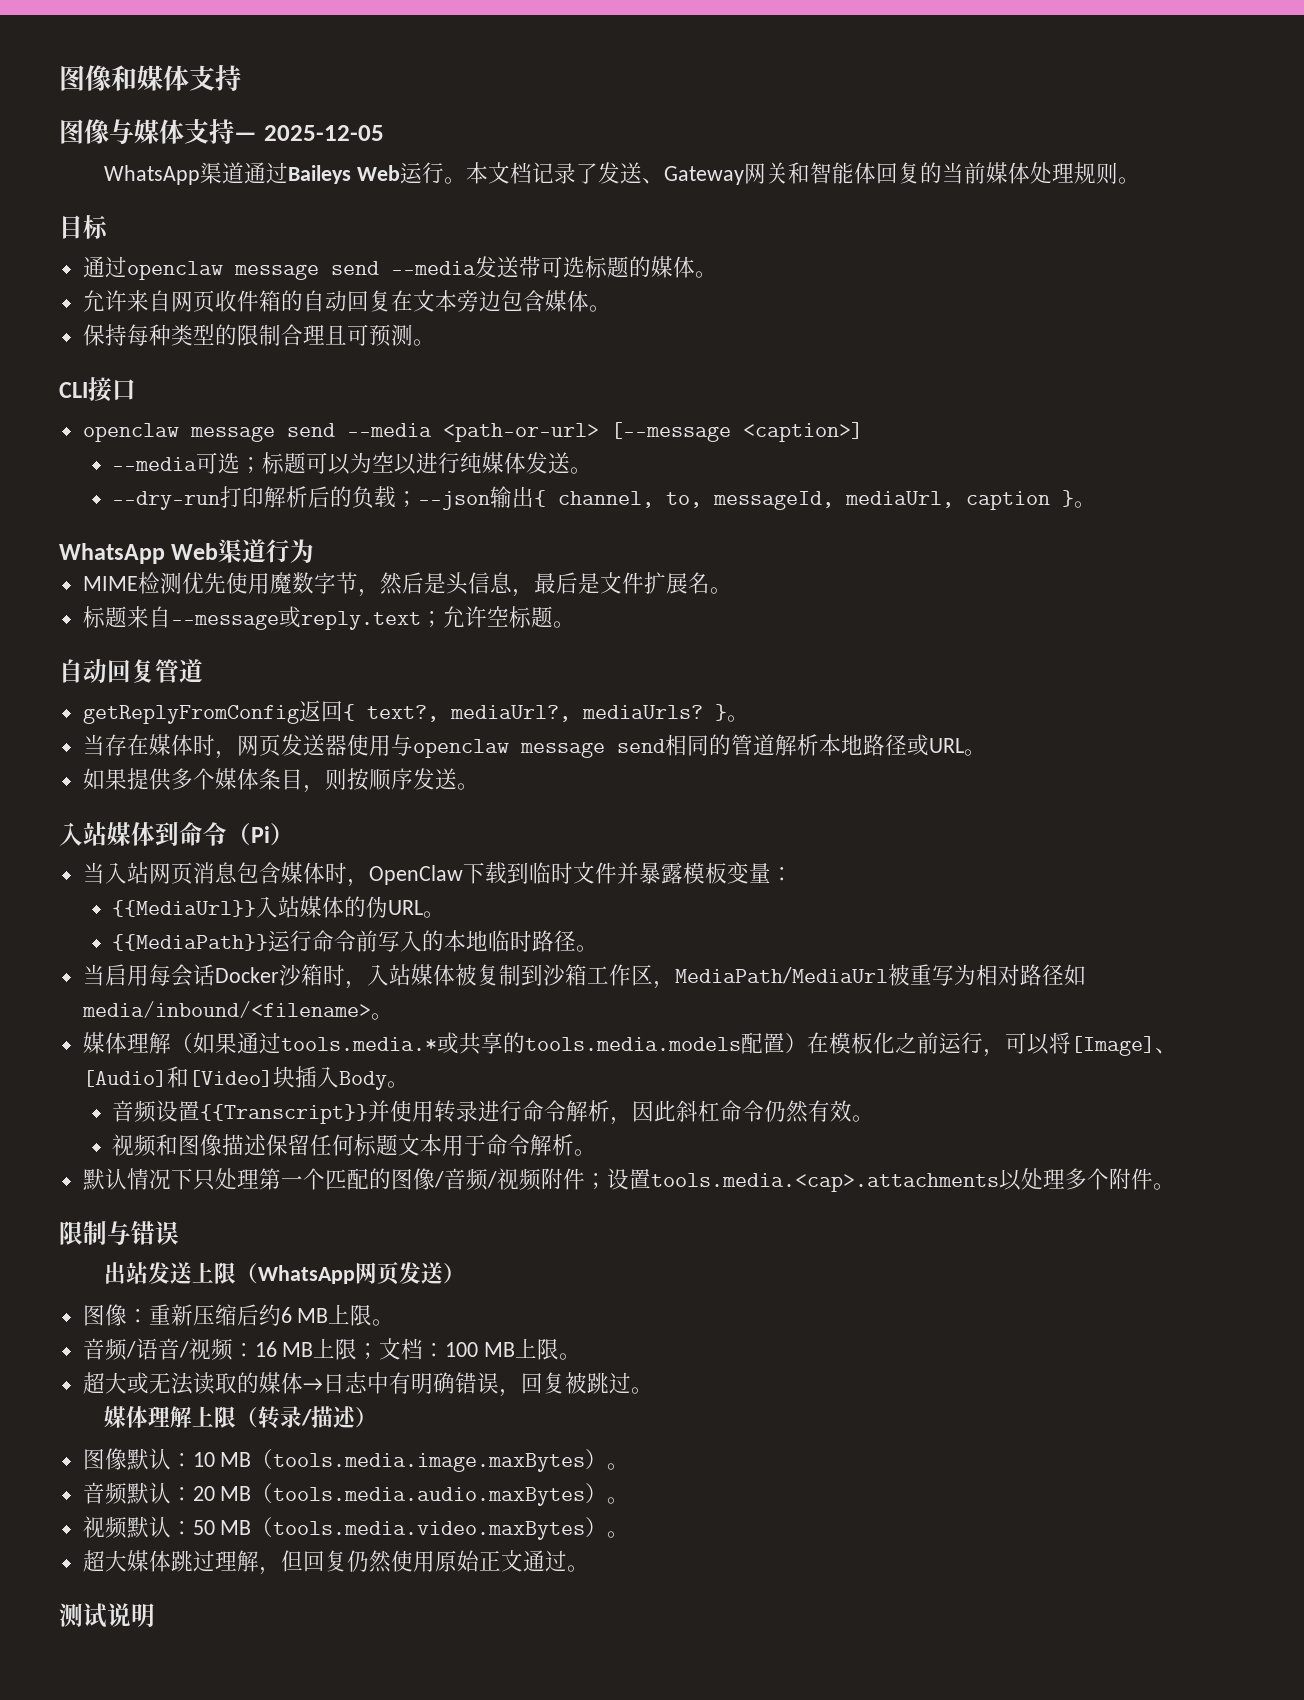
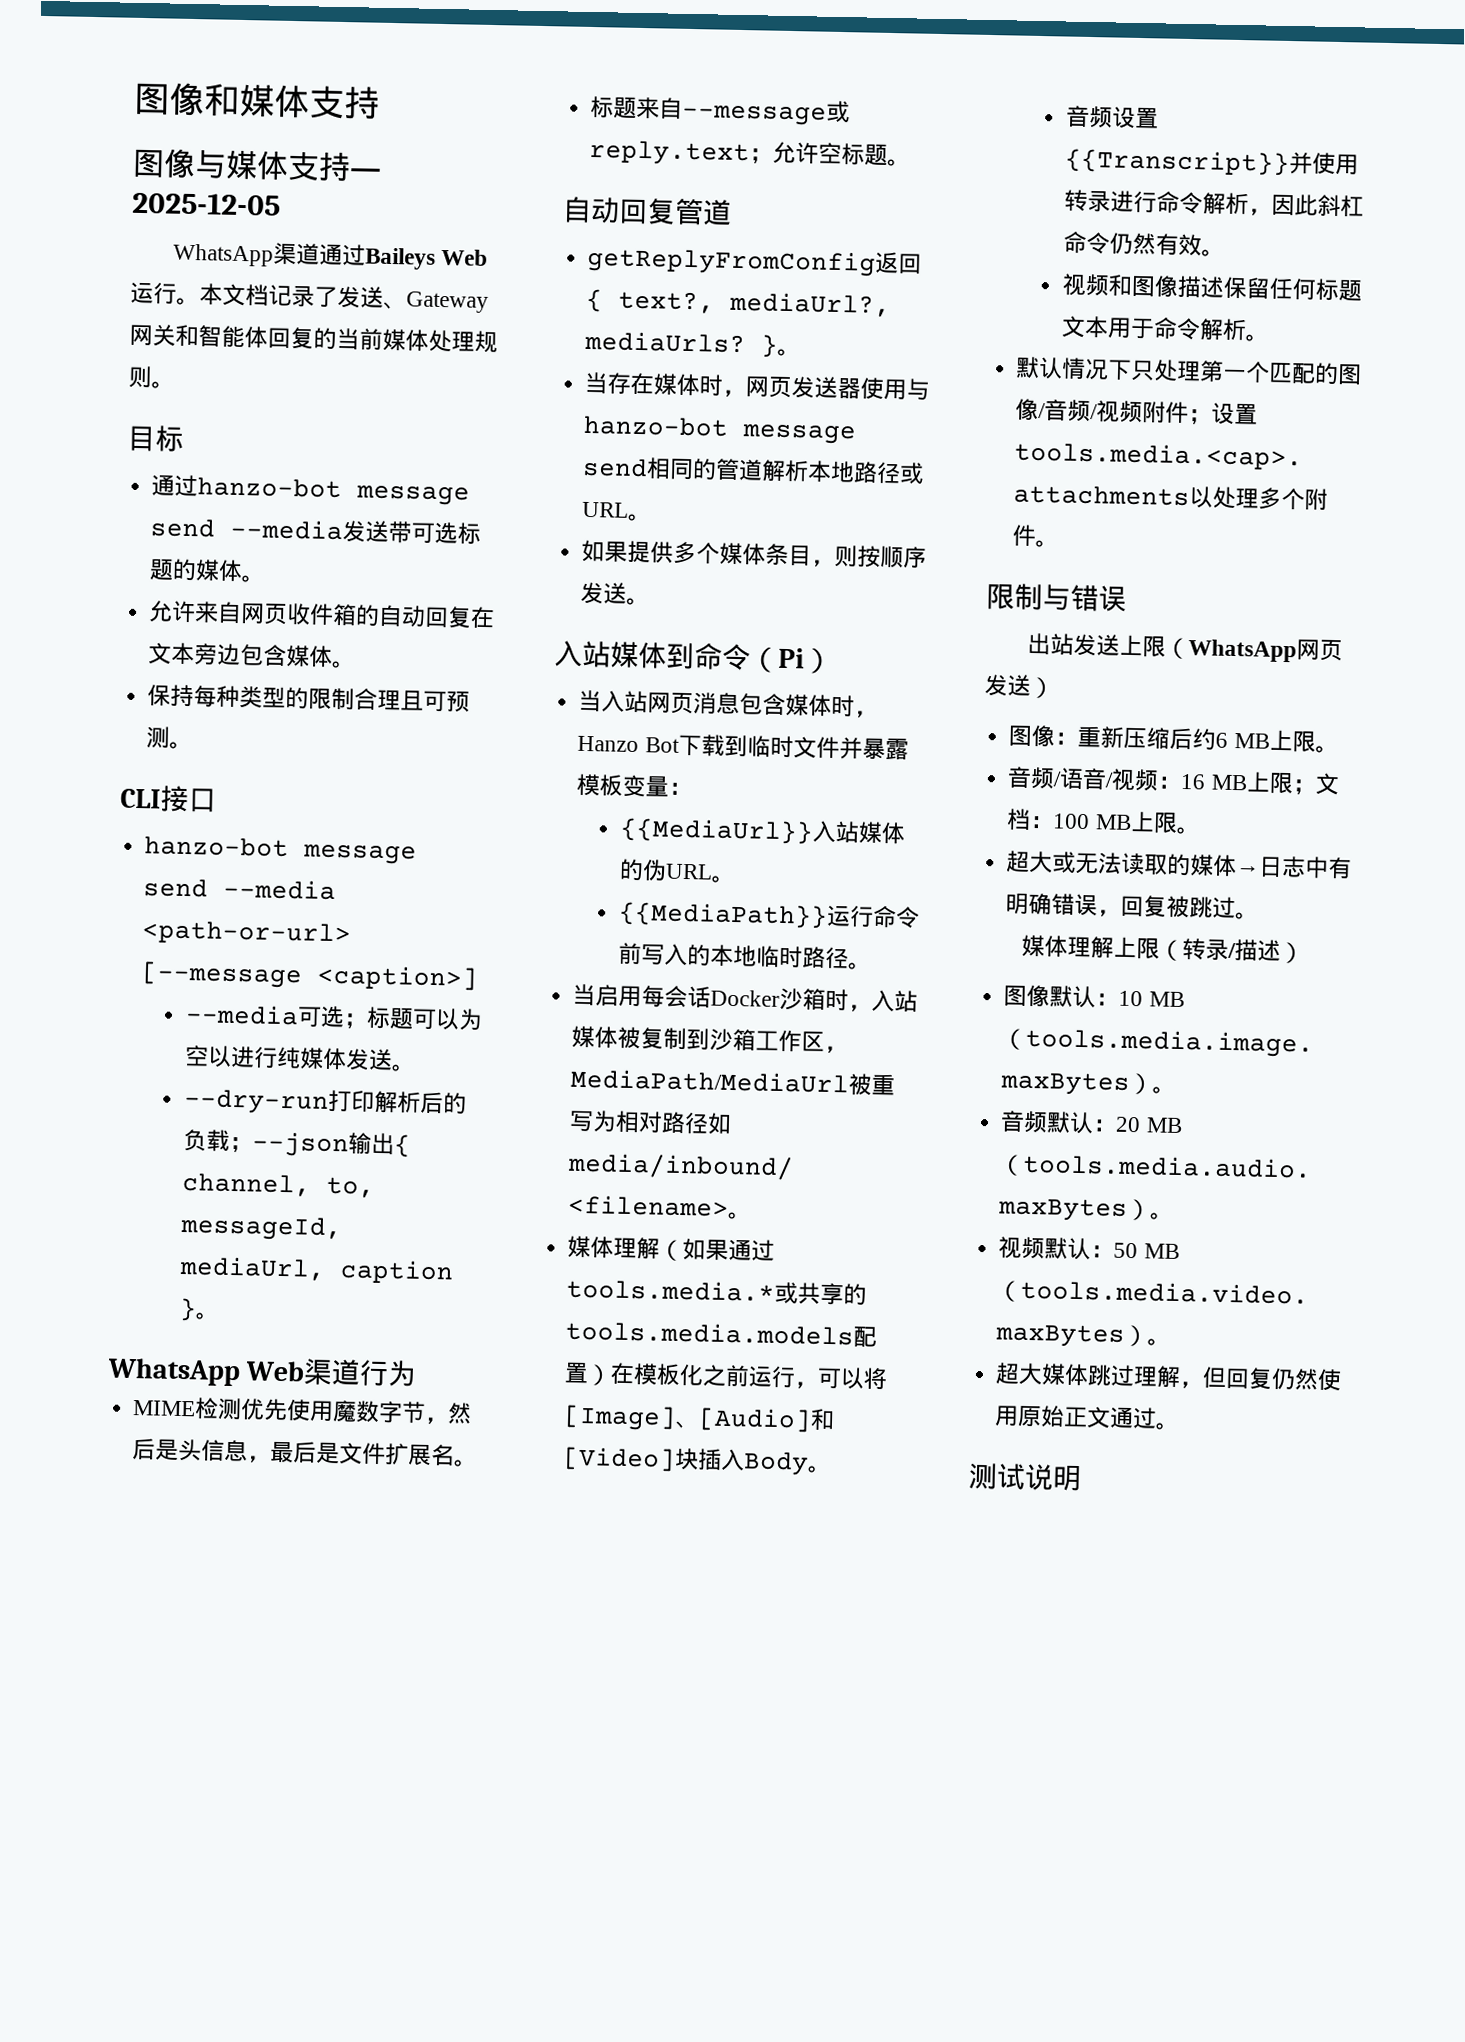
- 通过openclaw message send --media发送带可选标题的媒体。
+ 通过hanzo-bot message send --media发送带可选标题的媒体。
- openclaw message send --media <path-or-url> [--message <caption>]
+ hanzo-bot message send --media <path-or-url> [--message <caption>]
- 当存在媒体时，网页发送器使用与openclaw message send相同的管道解析本地路径或URL。
+ 当存在媒体时，网页发送器使用与hanzo-bot message send相同的管道解析本地路径或URL。
- 当入站网页消息包含媒体时，OpenClaw下载到临时文件并暴露模板变量：
+ 当入站网页消息包含媒体时，Hanzo Bot下载到临时文件并暴露模板变量：

